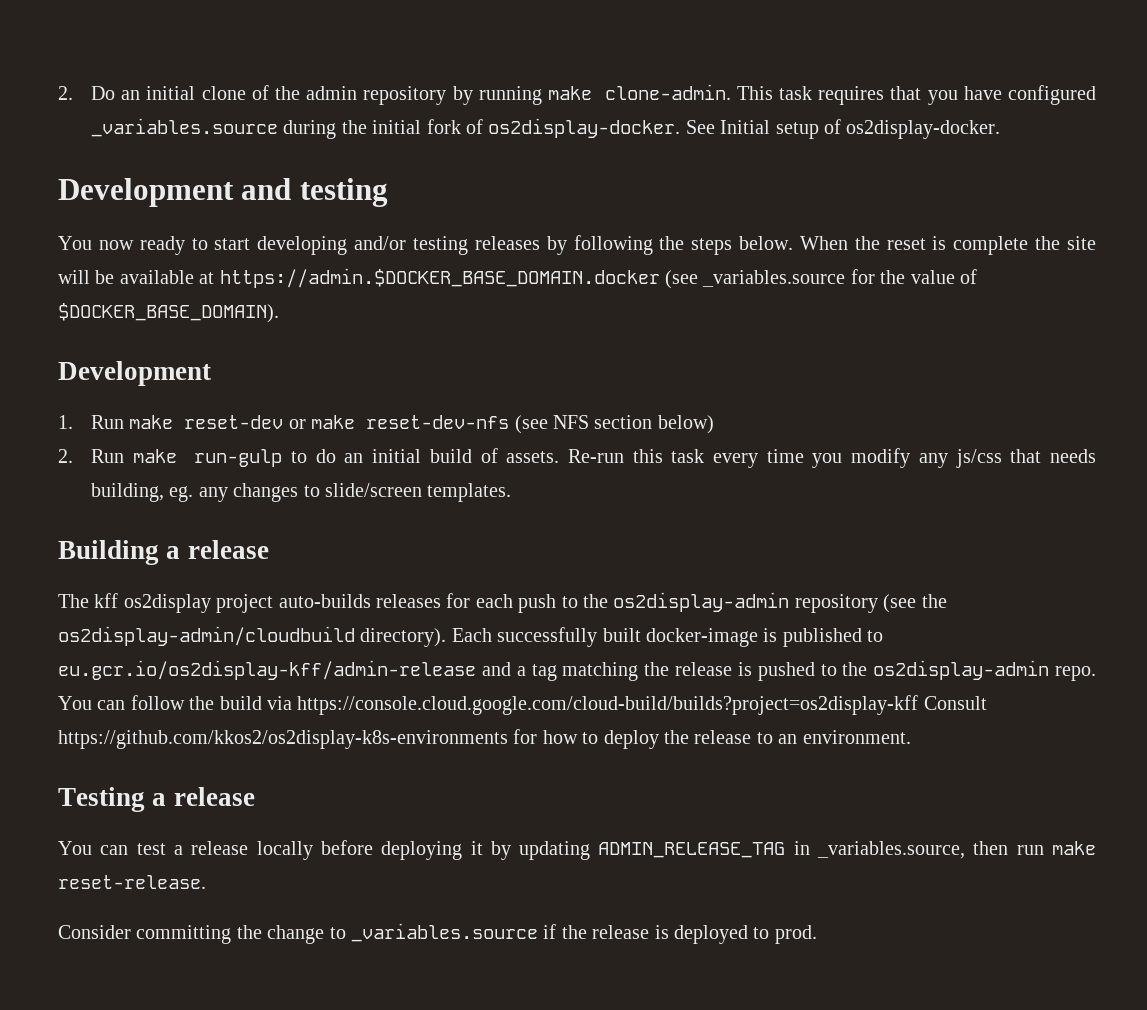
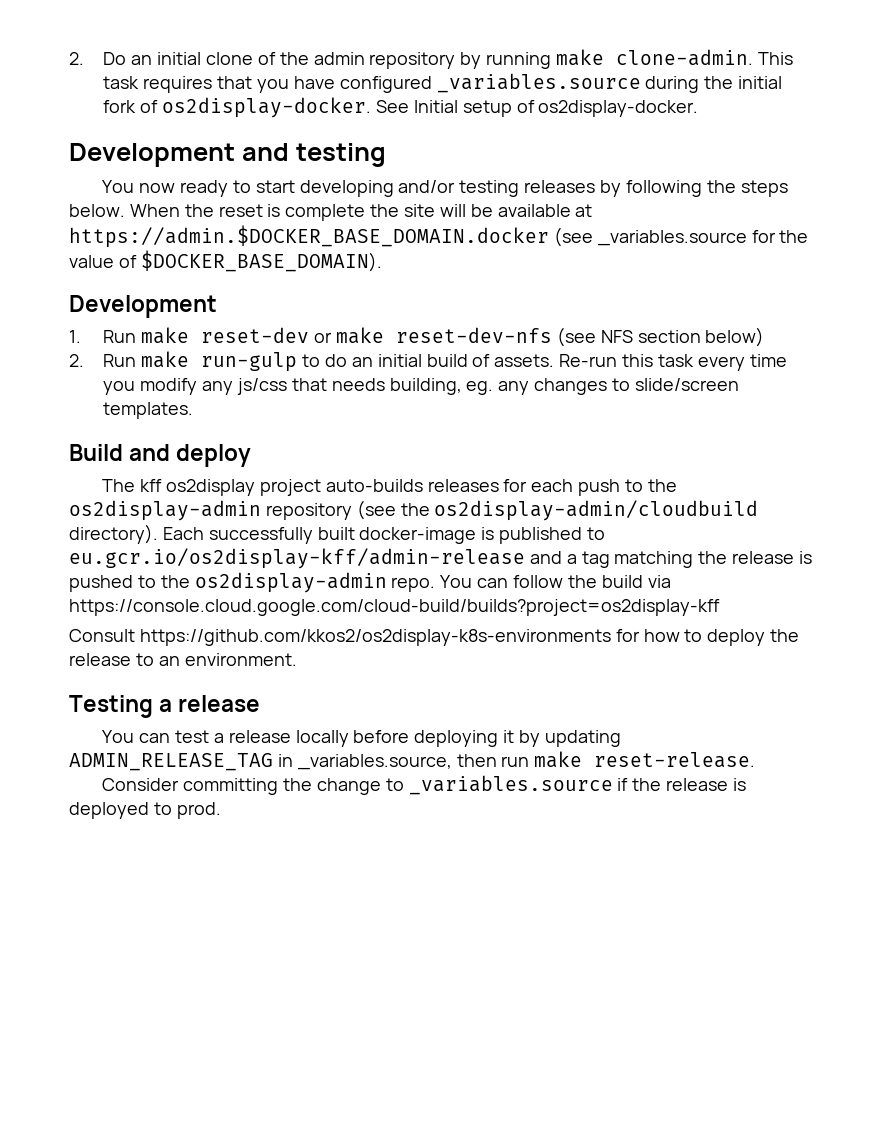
- Building a release
+ Build and deploy
- You can follow the build via https://console.cloud.google.com/cloud-build/builds?project=os2display-kff Consult https://github.com/kkos2/os2display-k8s-environments for how to deploy the release to an environment.
+ You can follow the build via https://console.cloud.google.com/cloud-build/builds?project=os2display-kff
+ Consult https://github.com/kkos2/os2display-k8s-environments for how to deploy the release to an environment.

